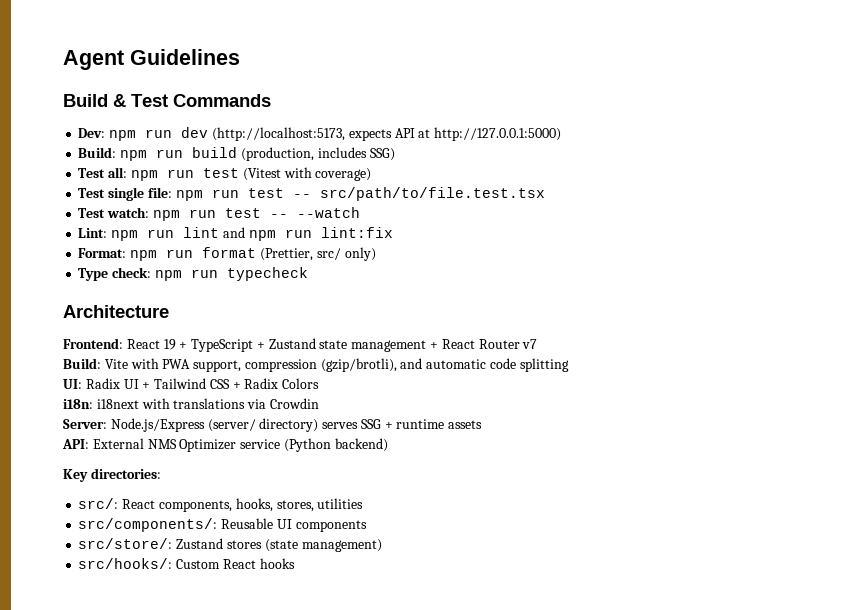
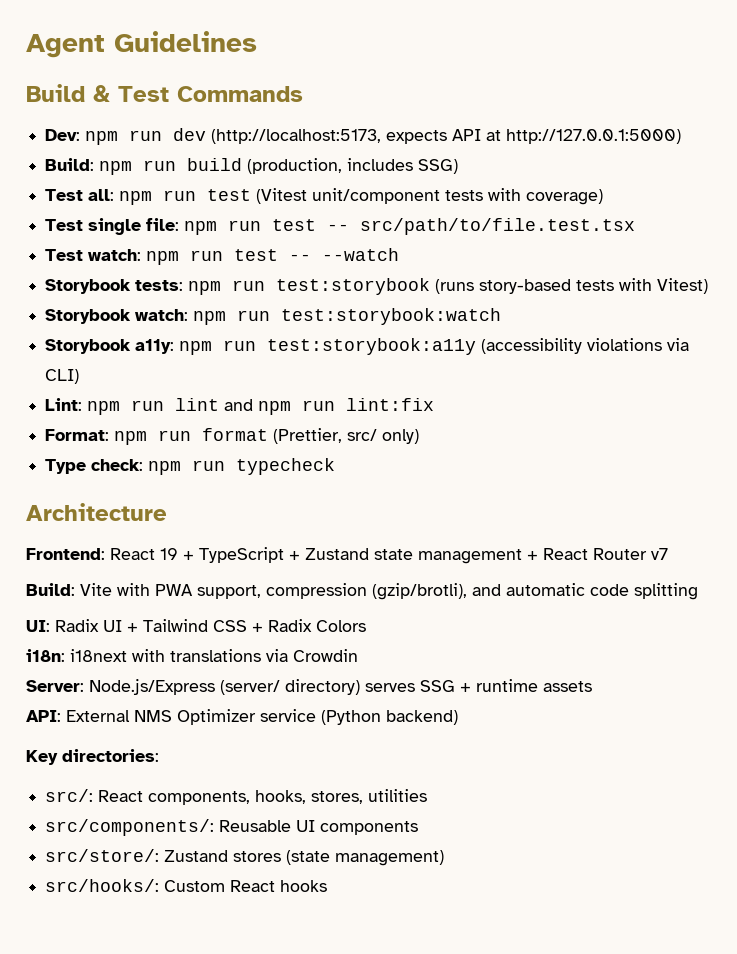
- Test all: npm run test (Vitest with coverage)
+ Test all: npm run test (Vitest unit/component tests with coverage)
+ Storybook tests: npm run test:storybook (runs story-based tests with Vitest)
+ Storybook watch: npm run test:storybook:watch
+ Storybook a11y: npm run test:storybook:a11y (accessibility violations via CLI)

